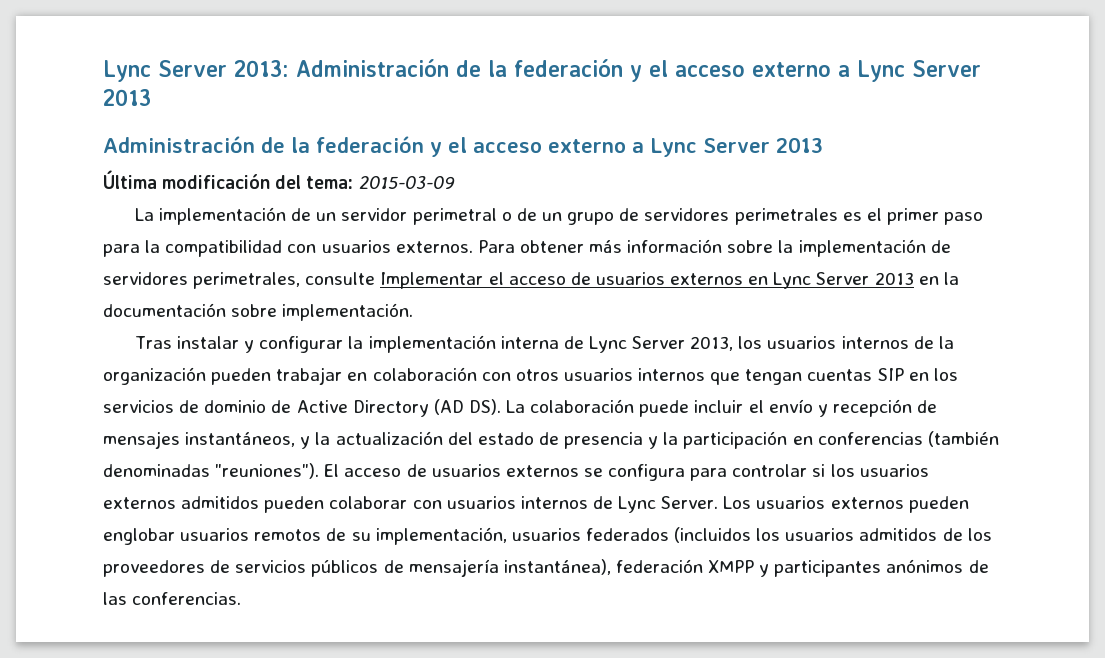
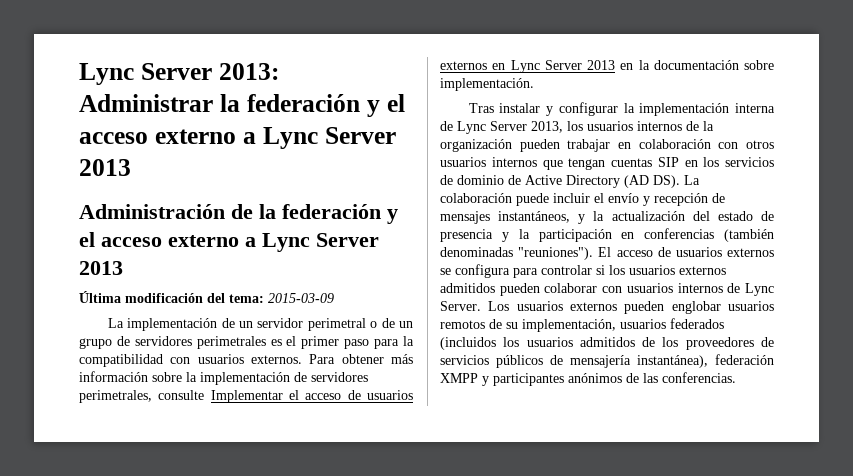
- Lync Server 2013: Administración de la federación y el acceso externo a Lync Server 2013
+ Lync Server 2013: Administrar la federación y el acceso externo a Lync Server 2013

